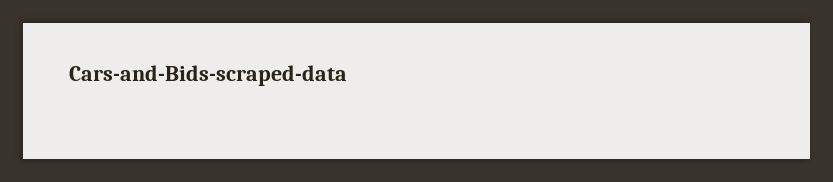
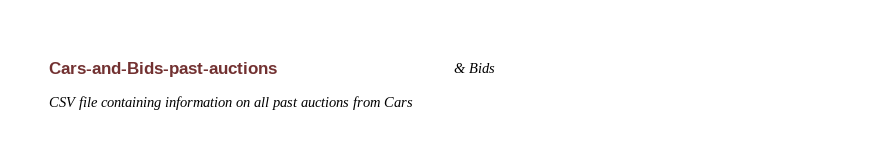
- Cars-and-Bids-scraped-data
+ Cars-and-Bids-past-auctions
+ CSV file containing information on all past auctions from Cars & Bids

